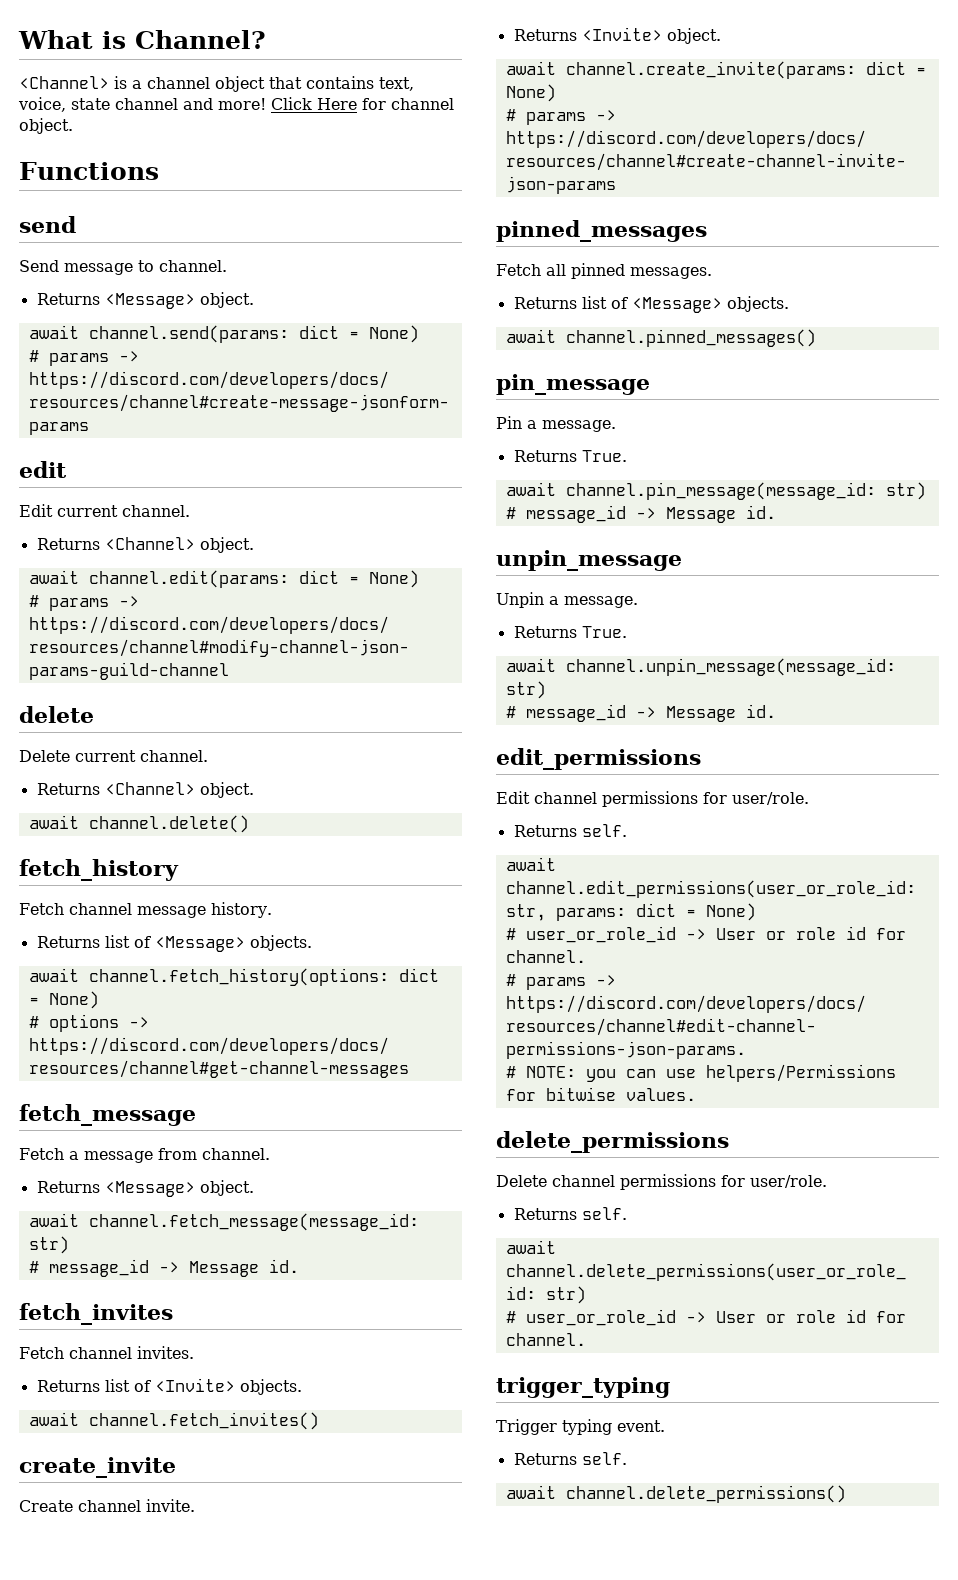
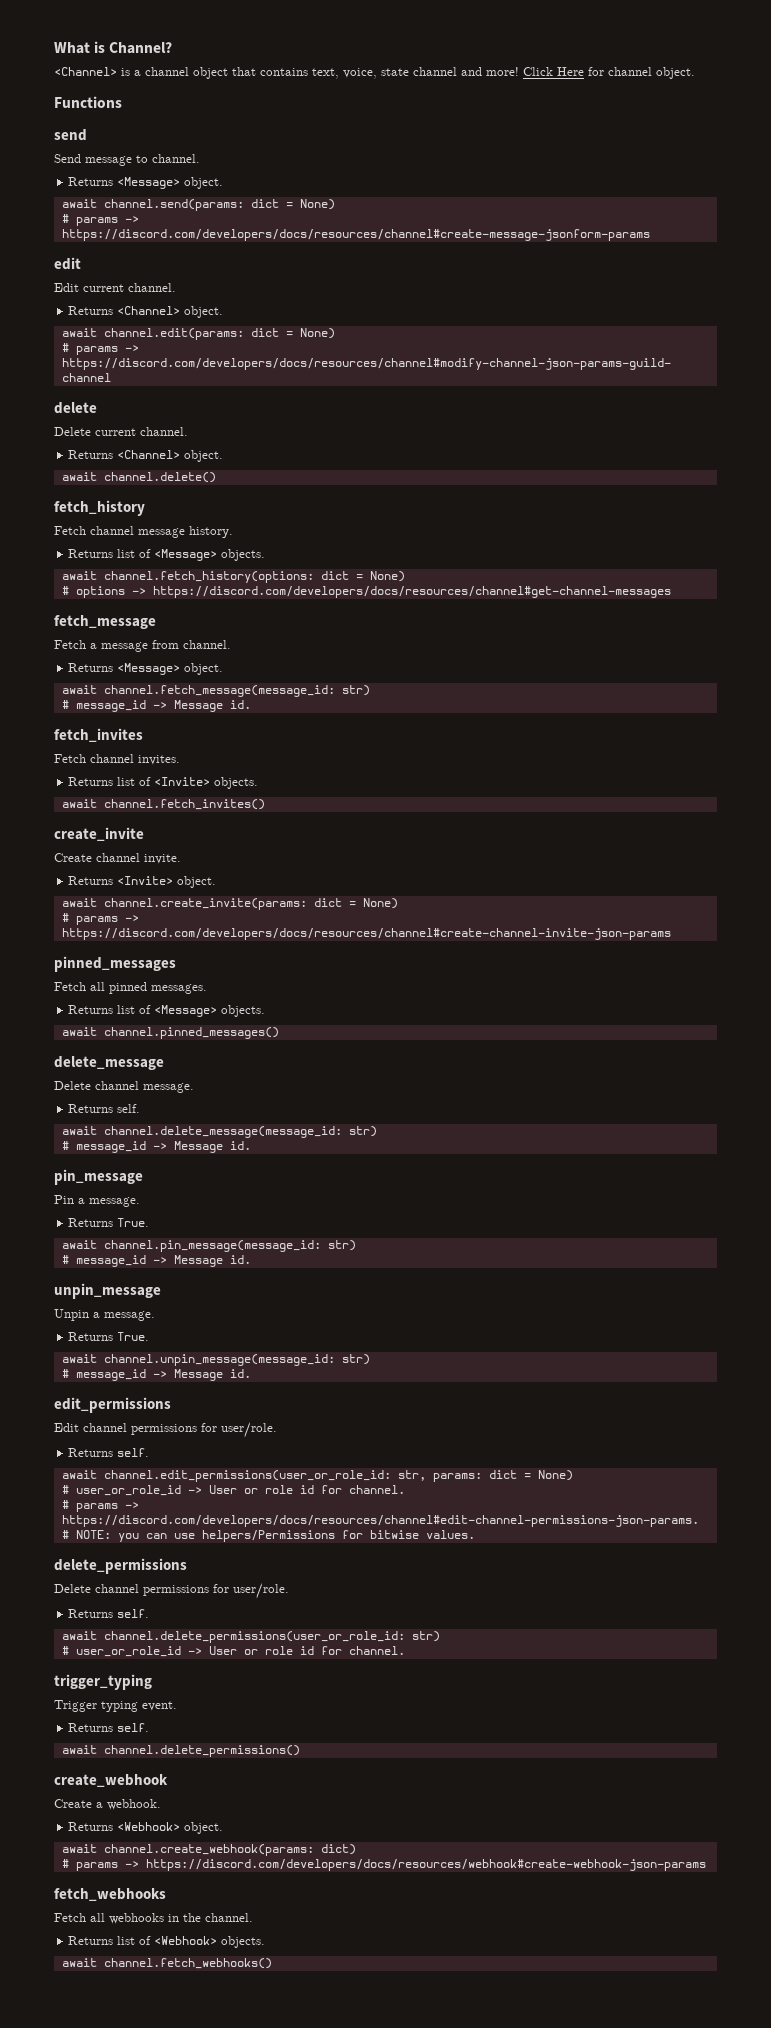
+ delete_message
+ Delete channel message.
+ Returns self.
+ await channel.delete_message(message_id: str)
+ # message_id -> Message id.
+ create_webhook
+ Create a webhook.
+ Returns <Webhook> object.
+ await channel.create_webhook(params: dict)
+ # params -> https://discord.com/developers/docs/resources/webhook#create-webhook-json-params
+ fetch_webhooks
+ Fetch all webhooks in the channel.
+ Returns list of <Webhook> objects.
+ await channel.fetch_webhooks()

